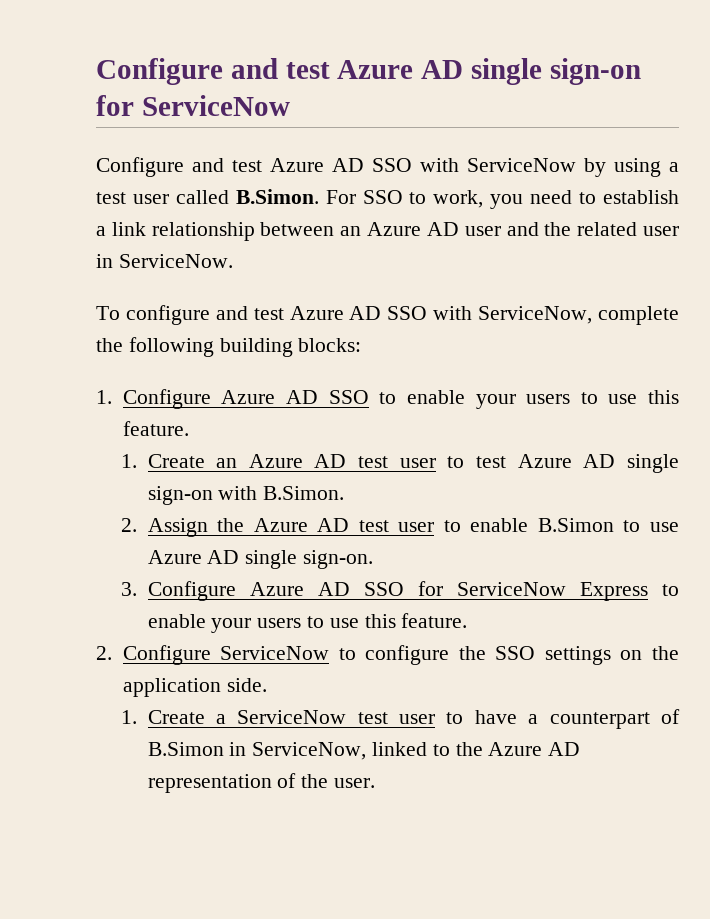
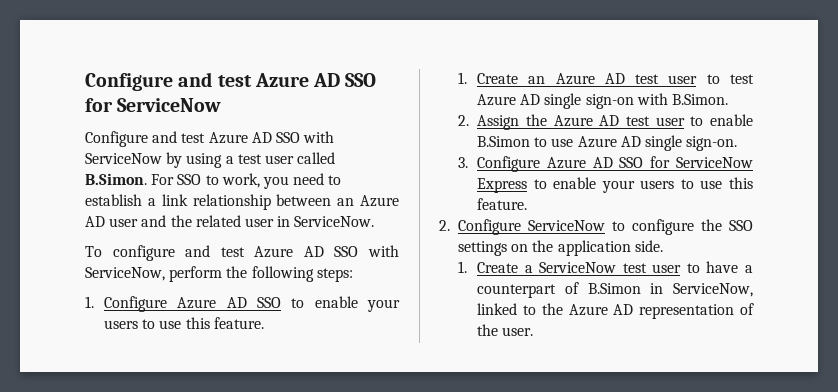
- Configure and test Azure AD single sign-on for ServiceNow
+ Configure and test Azure AD SSO for ServiceNow
- To configure and test Azure AD SSO with ServiceNow, complete the following building blocks:
+ To configure and test Azure AD SSO with ServiceNow, perform the following steps:

